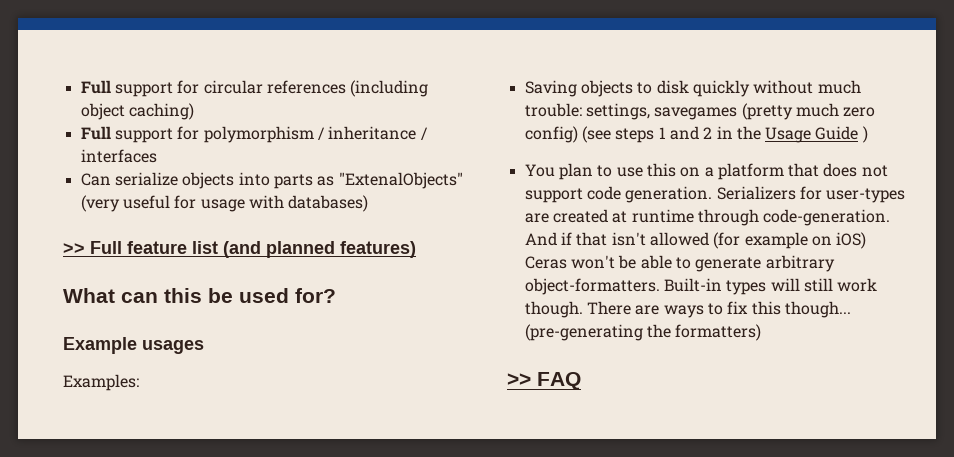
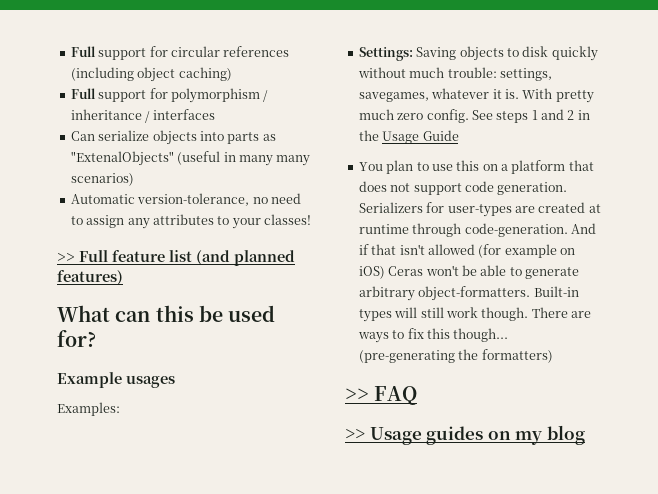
- Can serialize objects into parts as "ExtenalObjects" (very useful for usage with databases)
+ Can serialize objects into parts as "ExtenalObjects" (useful in many many scenarios)
+ Automatic version-tolerance, no need to assign any attributes to your classes!
- Saving objects to disk quickly without much trouble: settings, savegames (pretty much zero config) (see steps 1 and 2 in the Usage Guide )
+ Settings: Saving objects to disk quickly without much trouble: settings, savegames, whatever it is. With pretty much zero config. See steps 1 and 2 in the Usage Guide
+ >> Usage guides on my blog

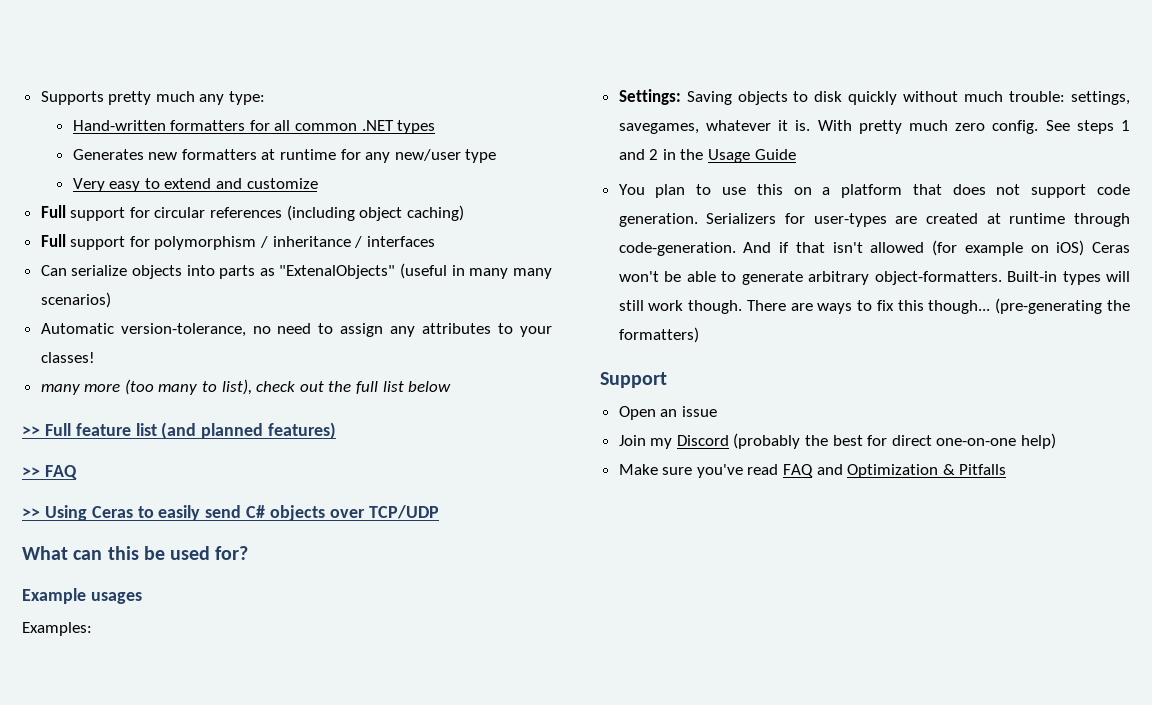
+ Supports pretty much any type:
+ Hand-written formatters for all common .NET types
+ Generates new formatters at runtime for any new/user type
+ Very easy to extend and customize
+ many more (too many to list), check out the full list below
+ >> FAQ
+ >> Using Ceras to easily send C# objects over TCP/UDP
- >> FAQ
- >> Usage guides on my blog
+ Support
+ Open an issue
+ Join my Discord (probably the best for direct one-on-one help)
+ Make sure you've read FAQ and Optimization & Pitfalls

